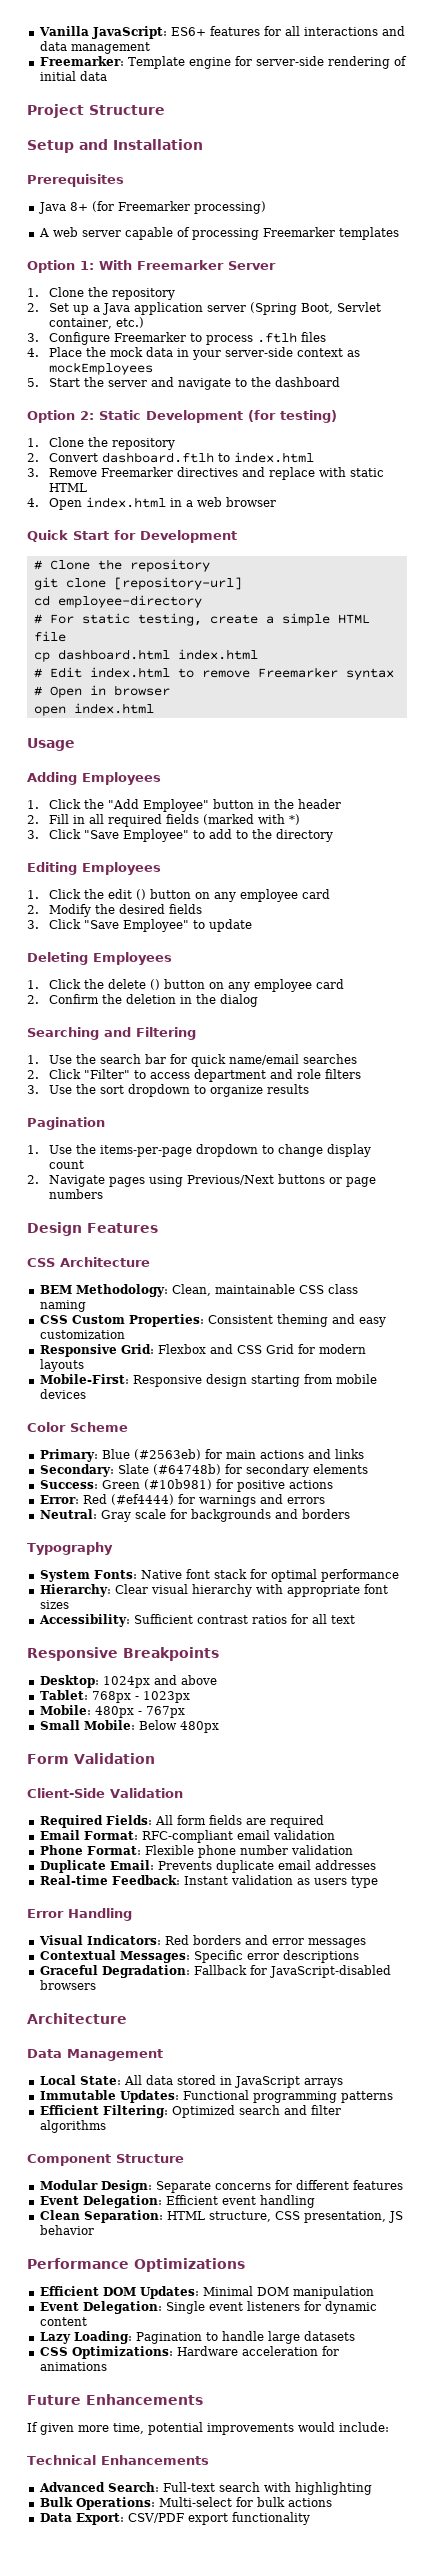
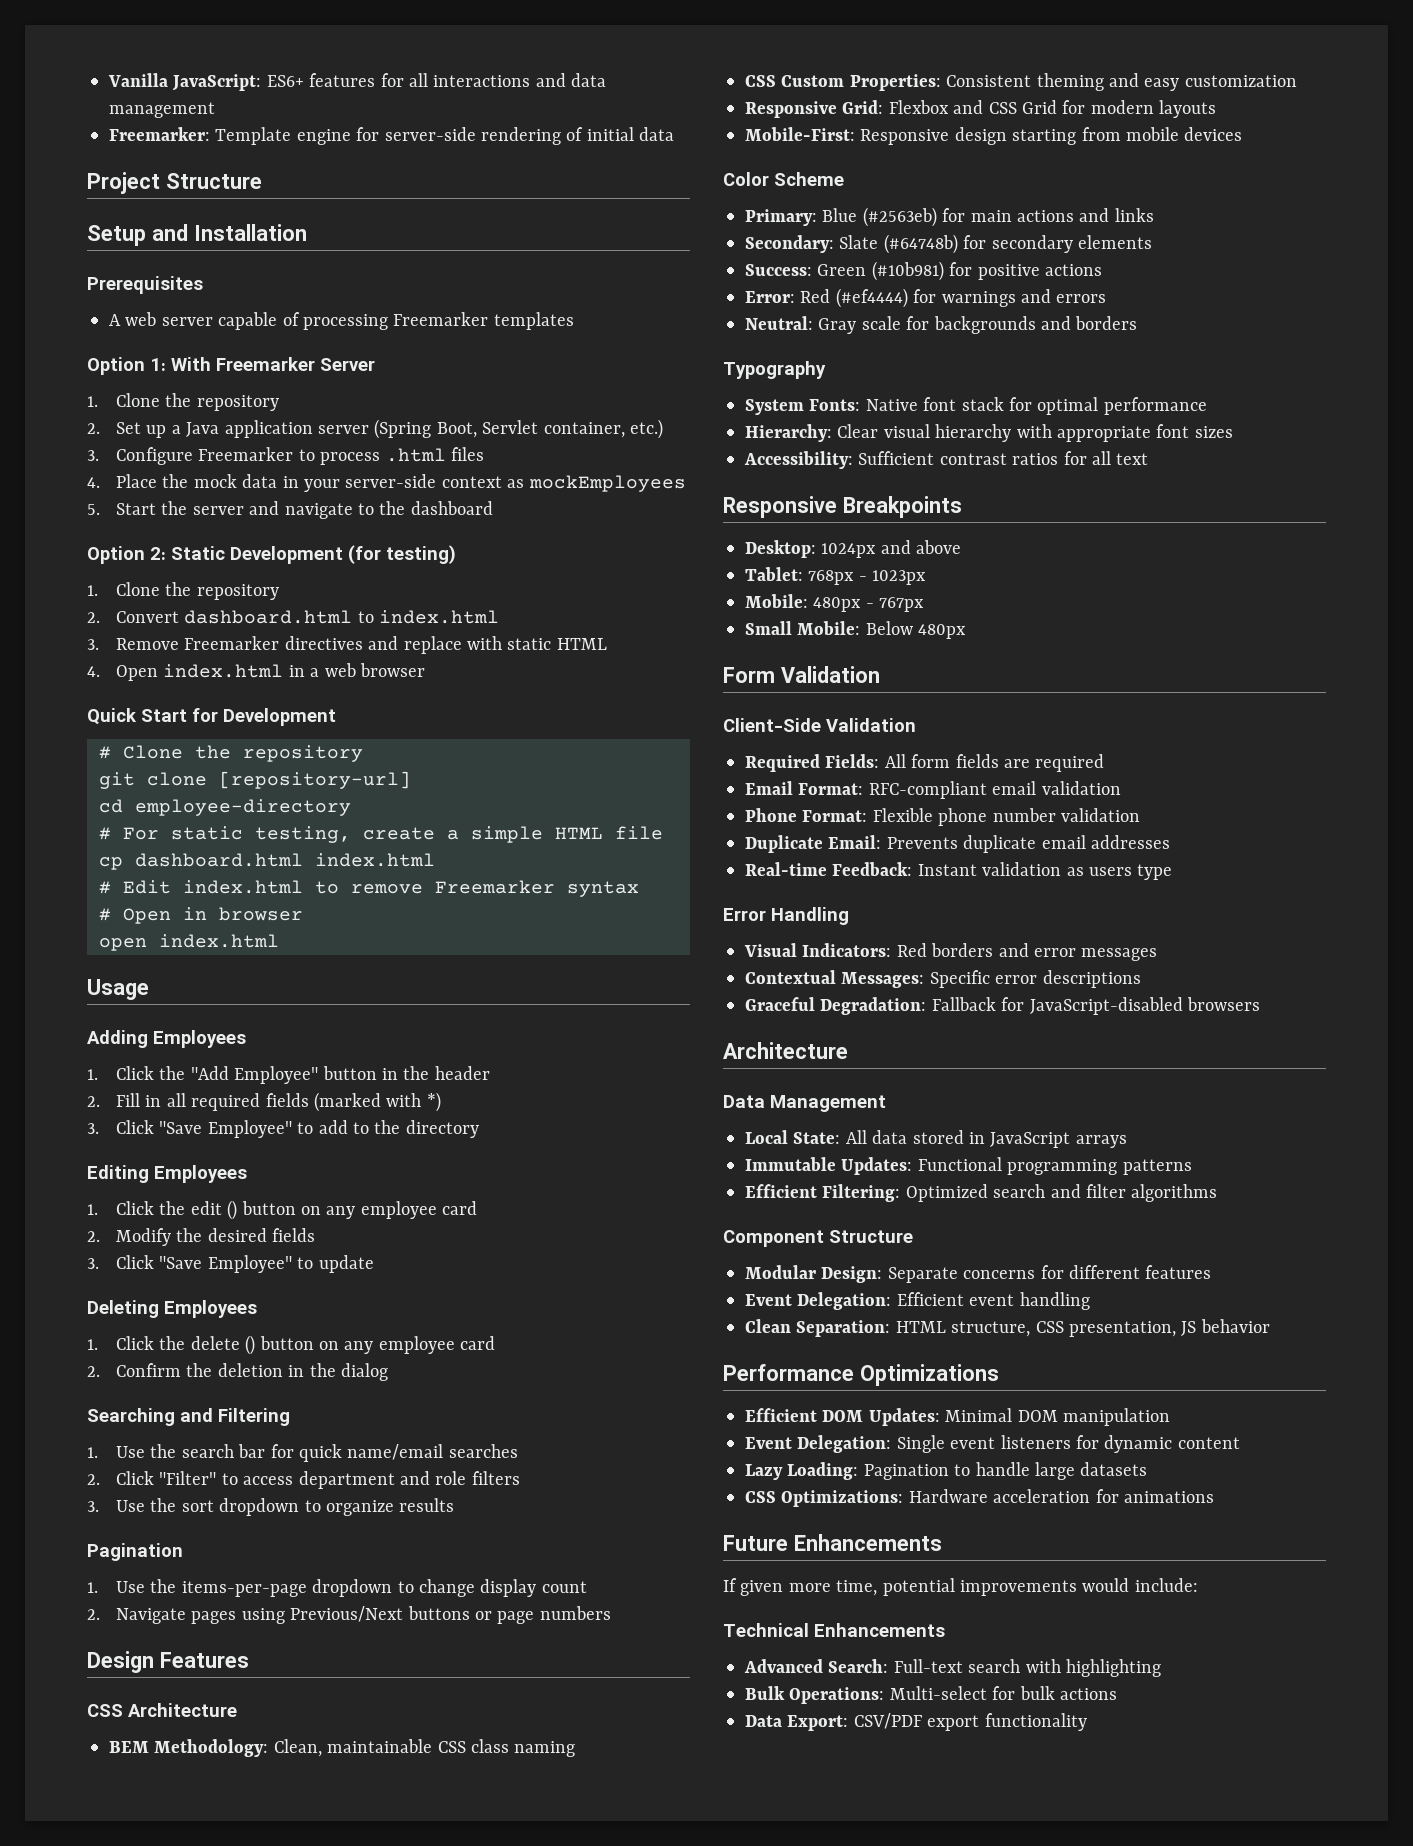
- Java 8+ (for Freemarker processing)
- 3. Configure Freemarker to process .ftlh files
+ 3. Configure Freemarker to process .html files
- 2. Convert dashboard.ftlh to index.html
+ 2. Convert dashboard.html to index.html

